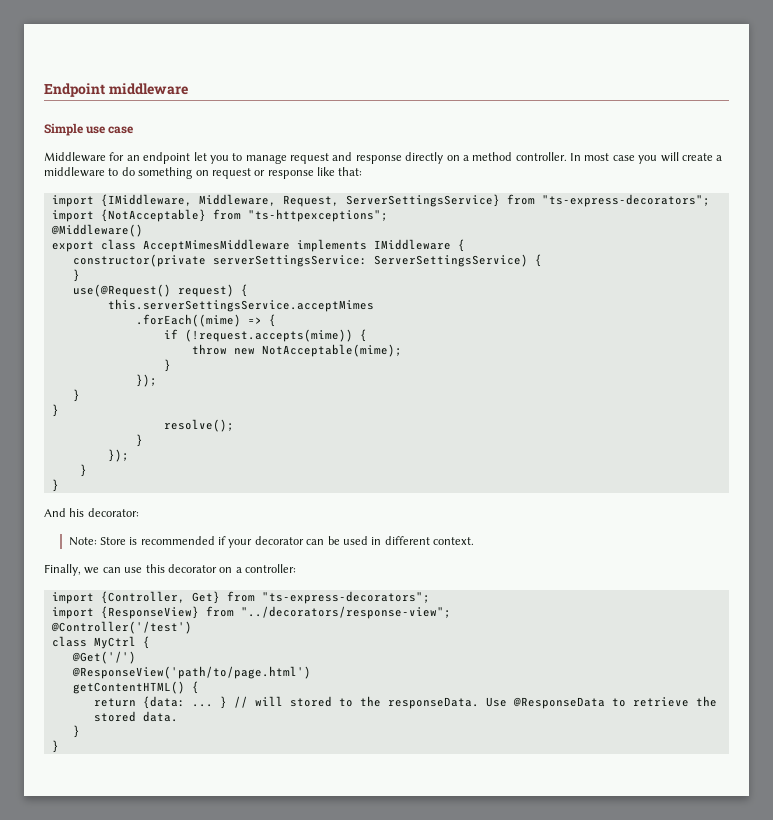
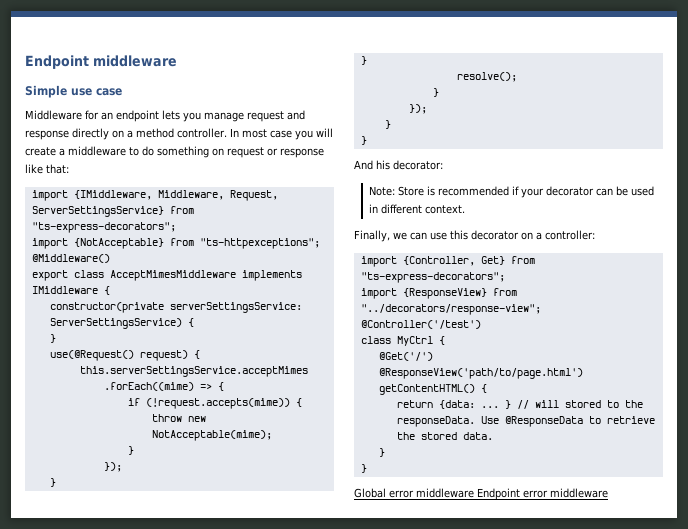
- Middleware for an endpoint let you to manage request and response directly on a method controller.
+ Middleware for an endpoint lets you manage request and response directly on a method controller.
+ Global error middleware Endpoint error middleware

